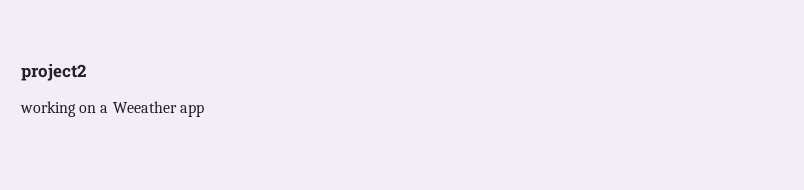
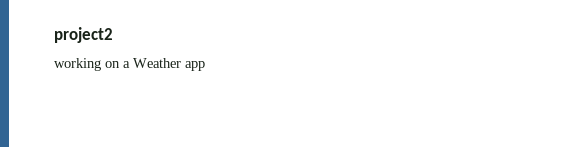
- working on a Weeather app
+ working on a Weather app

